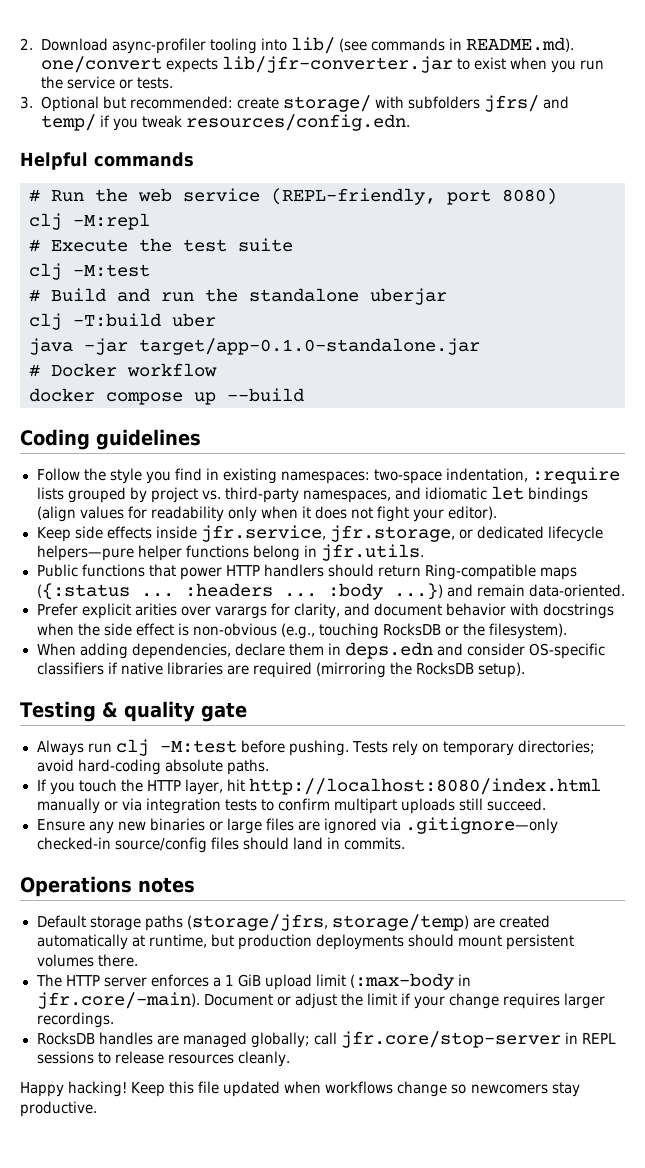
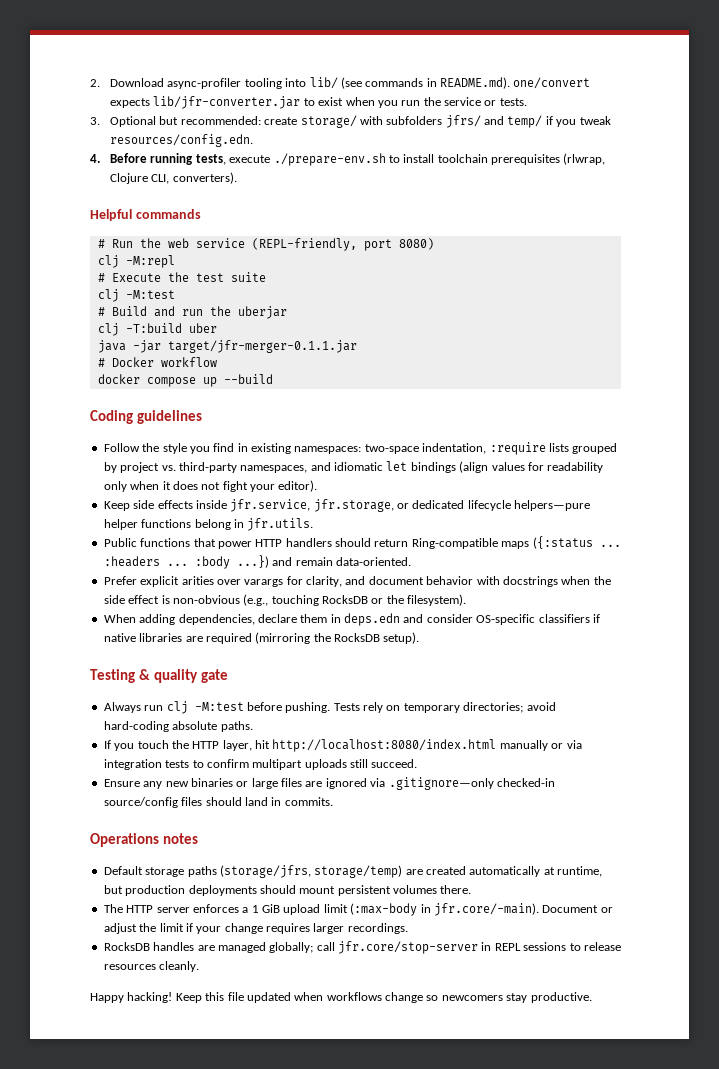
+ 4. Before running tests, execute ./prepare-env.sh to install toolchain prerequisites (rlwrap, Clojure CLI, converters).
- # Build and run the standalone uberjar
+ # Build and run the uberjar
- java -jar target/app-0.1.0-standalone.jar
+ java -jar target/jfr-merger-0.1.1.jar

